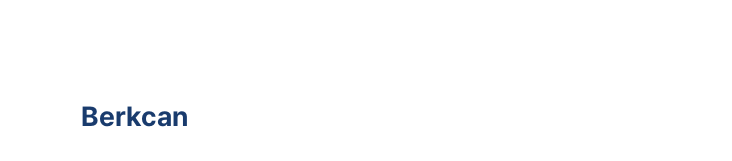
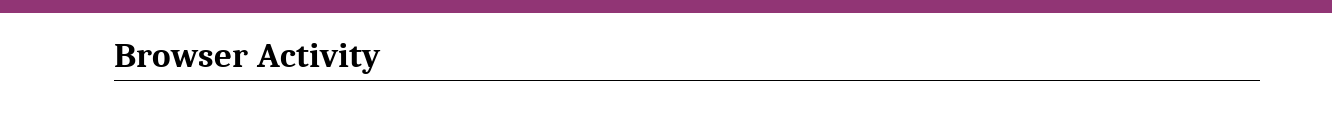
- Berkcan
+ Browser Activity

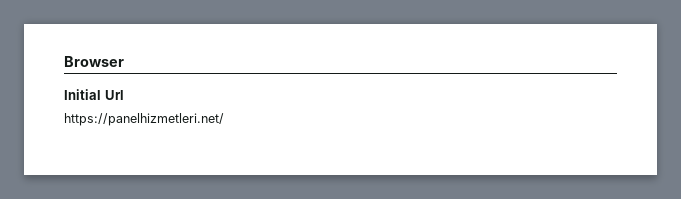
- Browser Activity
+ Browser
+ Initial Url
+ https://panelhizmetleri.net/

